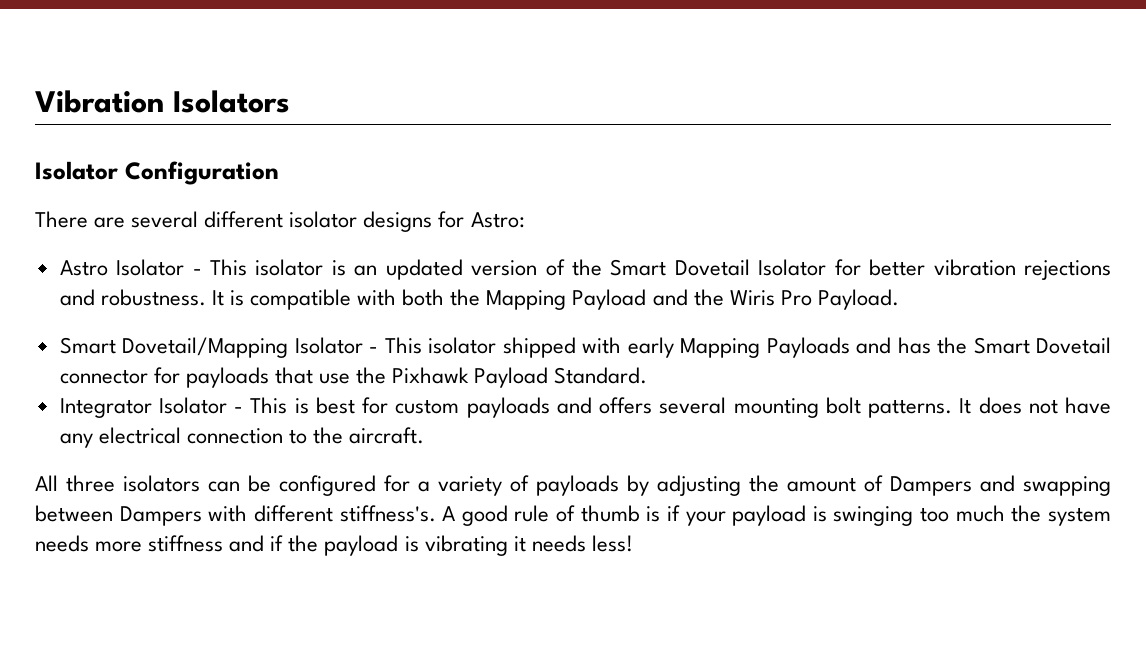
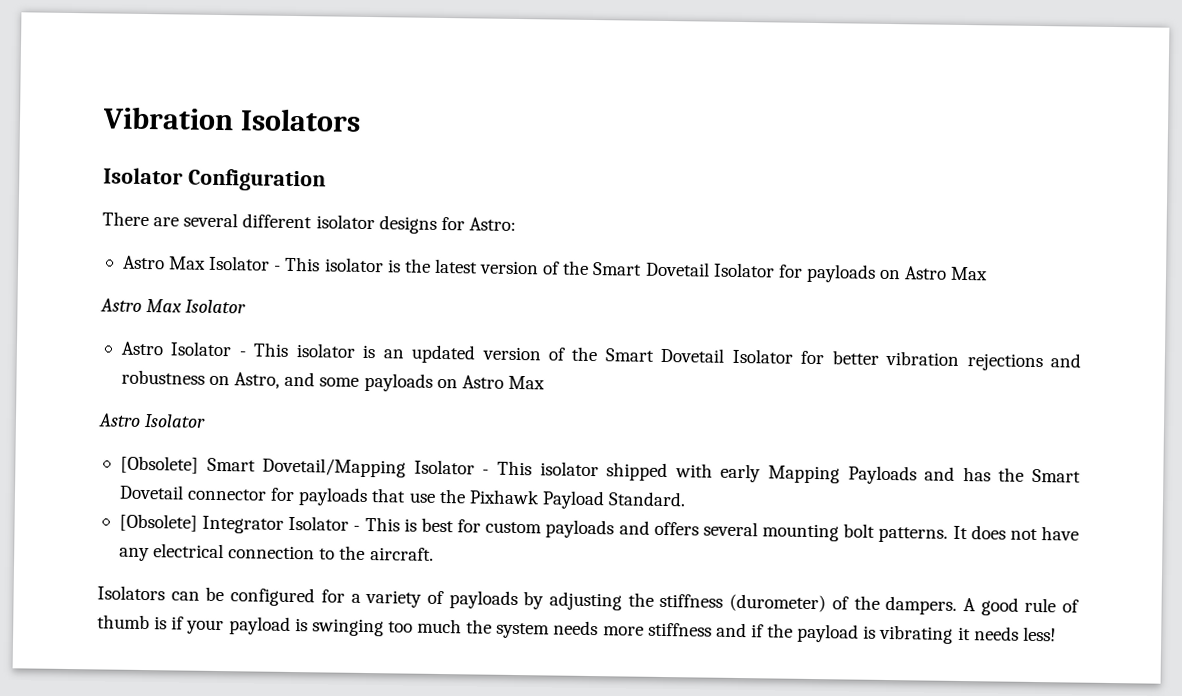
+ Astro Max Isolator - This isolator is the latest version of the Smart Dovetail Isolator for payloads on Astro Max
+ Astro Max Isolator
- Astro Isolator - This isolator is an updated version of the Smart Dovetail Isolator for better vibration rejections and robustness. It is compatible with both the Mapping Payload and the Wiris Pro Payload.
- Smart Dovetail/Mapping Isolator - This isolator shipped with early Mapping Payloads and has the Smart Dovetail connector for payloads that use the Pixhawk Payload Standard.
+ Astro Isolator - This isolator is an updated version of the Smart Dovetail Isolator for better vibration rejections and robustness on Astro, and some payloads on Astro Max
+ Astro Isolator
+ [Obsolete] Smart Dovetail/Mapping Isolator - This isolator shipped with early Mapping Payloads and has the Smart Dovetail connector for payloads that use the Pixhawk Payload Standard.
- Integrator Isolator - This is best for custom payloads and offers several mounting bolt patterns.
+ [Obsolete] Integrator Isolator - This is best for custom payloads and offers several mounting bolt patterns.
- All three isolators can be configured for a variety of payloads by adjusting the amount of Dampers and swapping between Dampers with different stiffness's.
+ Isolators can be configured for a variety of payloads by adjusting the stiffness (durometer) of the dampers.

